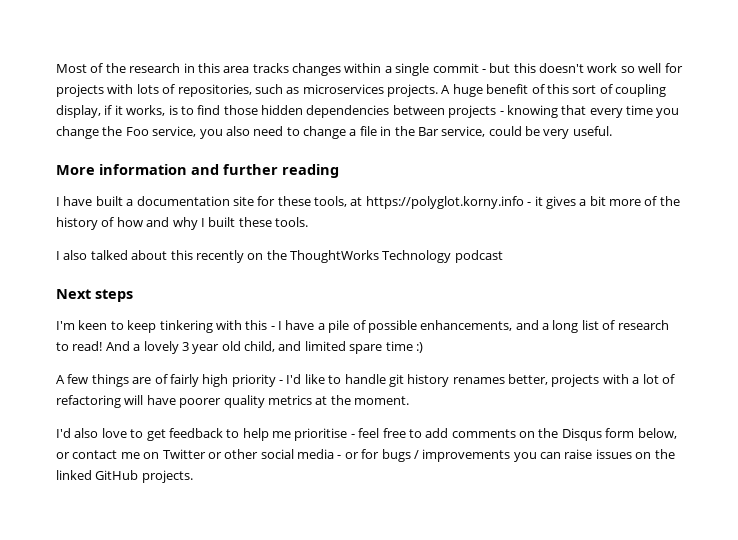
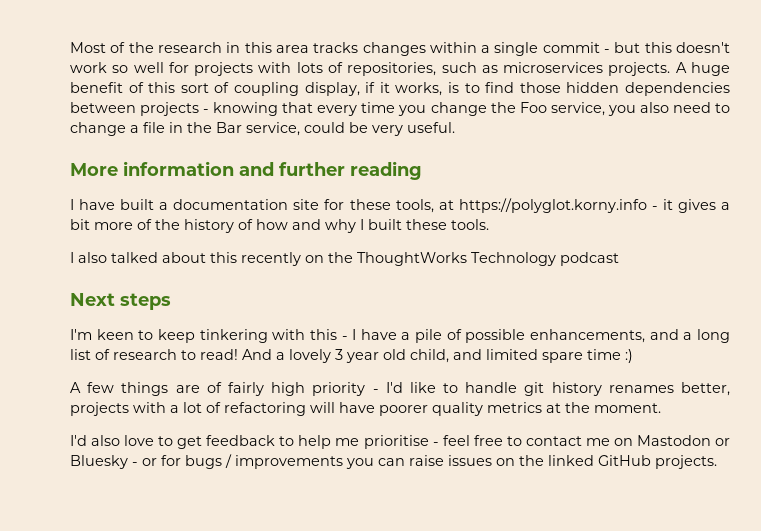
- I'd also love to get feedback to help me prioritise - feel free to add comments on the Disqus form below, or contact me on Twitter or other social media - or for bugs / improvements you can raise issues on the linked GitHub projects.
+ I'd also love to get feedback to help me prioritise - feel free to contact me on Mastodon or Bluesky - or for bugs / improvements you can raise issues on the linked GitHub projects.

